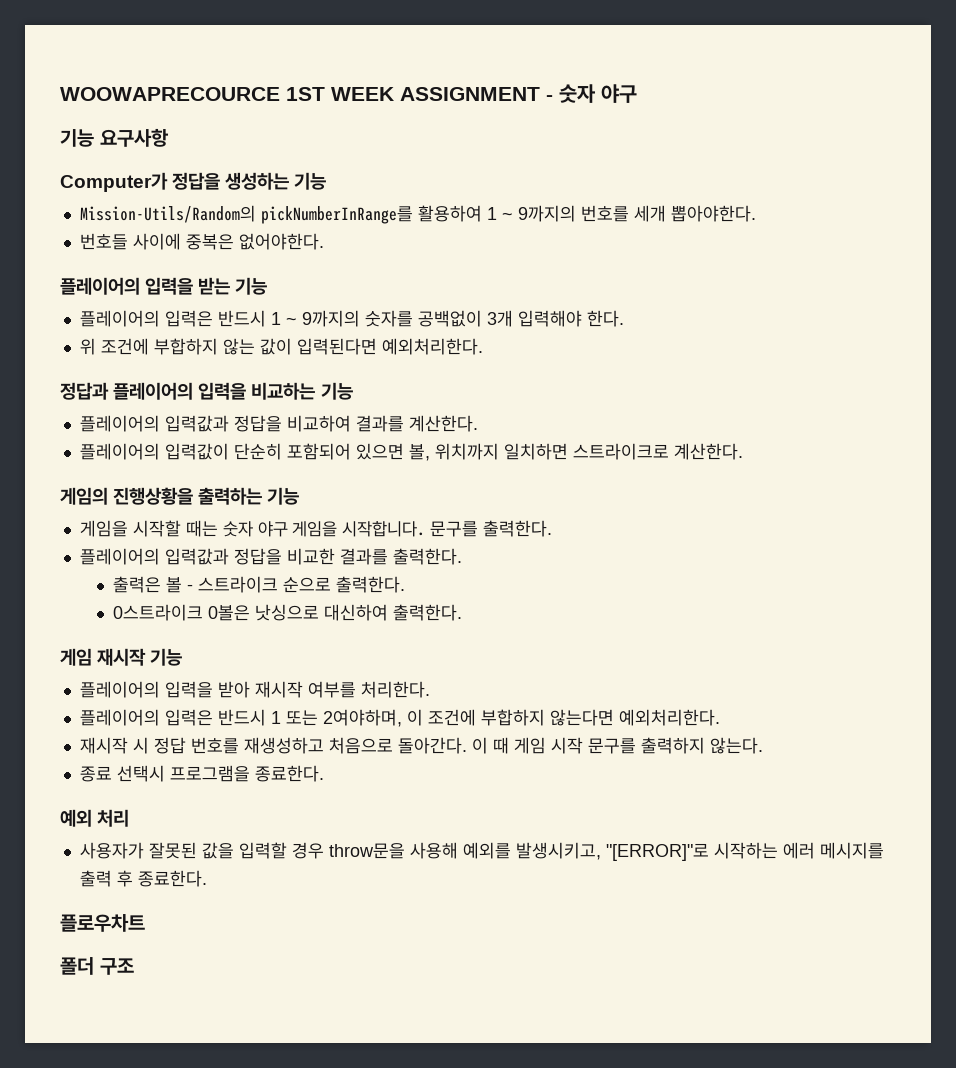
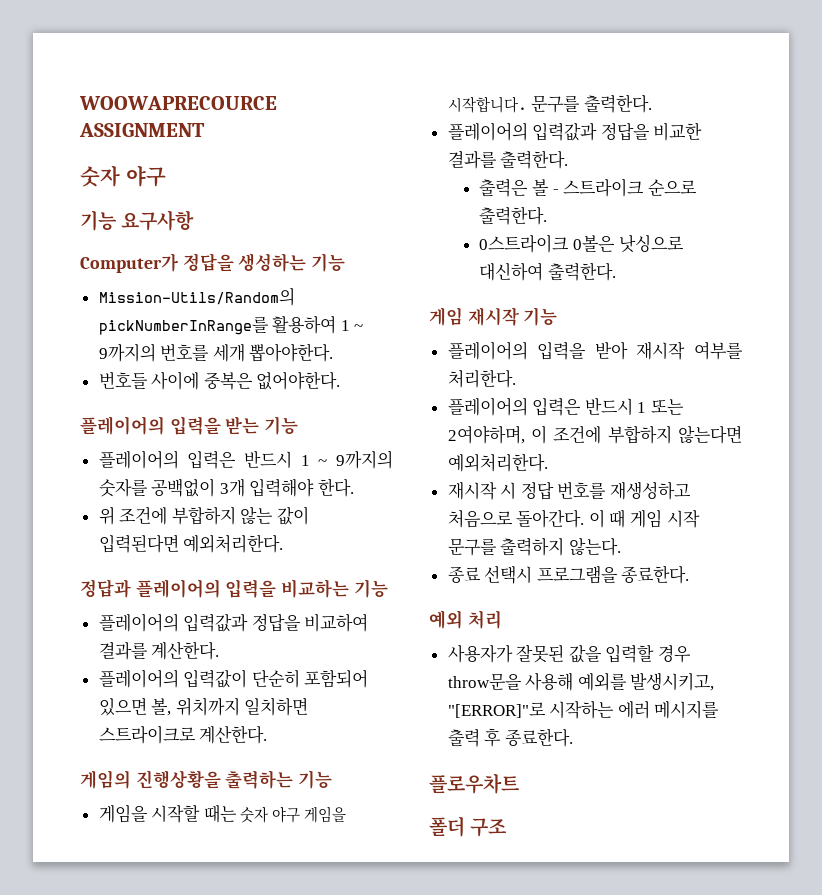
- WOOWAPRECOURCE 1ST WEEK ASSIGNMENT - 숫자 야구
+ WOOWAPRECOURCE ASSIGNMENT
+ 숫자 야구

